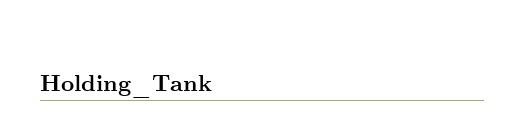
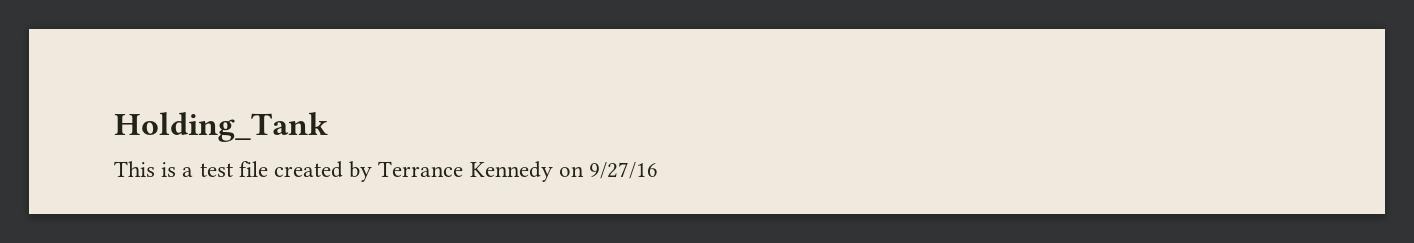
+ This is a test file created by Terrance Kennedy on 9/27/16

